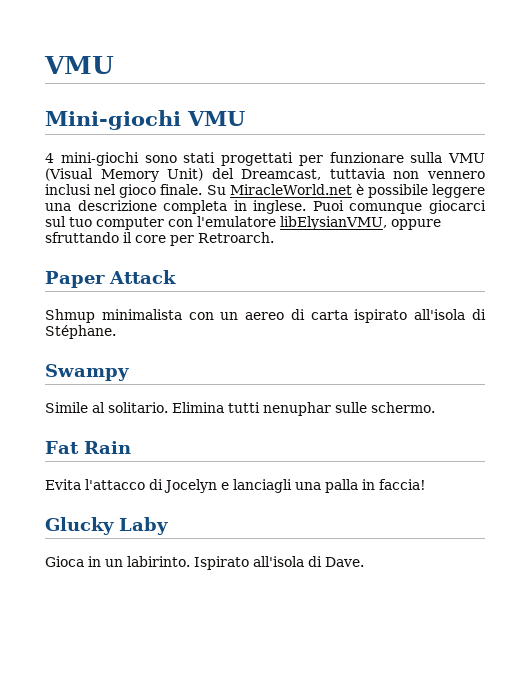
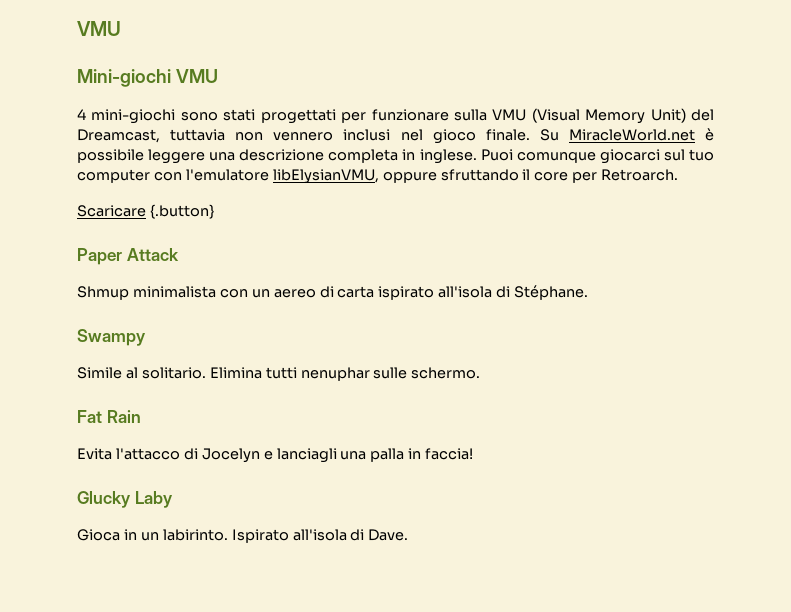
+ Scaricare {.button}

